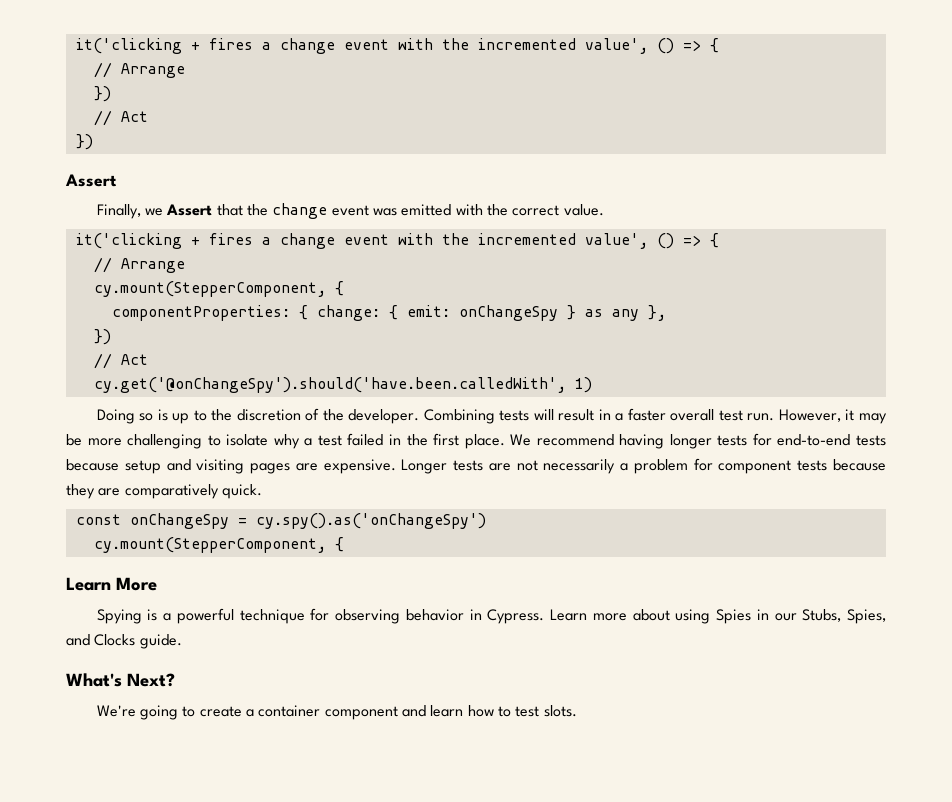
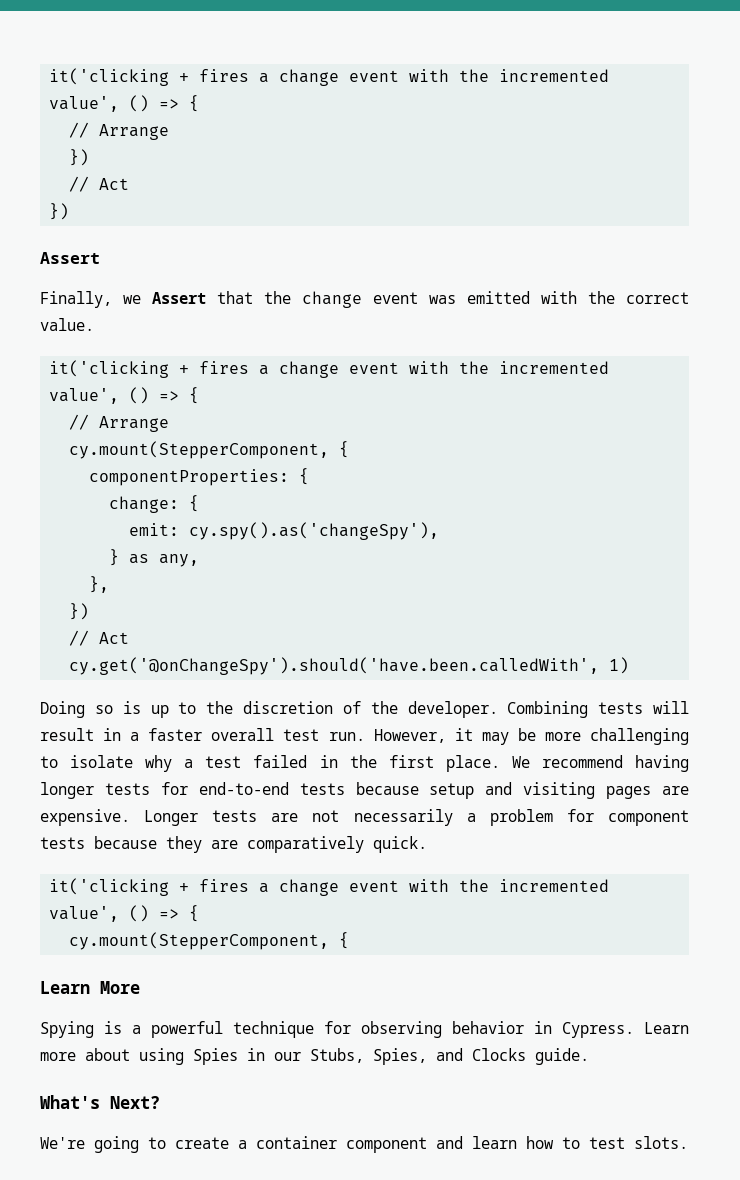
- componentProperties: { change: { emit: onChangeSpy } as any },
+ componentProperties: {
+ change: {
+ emit: cy.spy().as('changeSpy'),
+ } as any,
+ },
  Longer tests are not necessarily a problem for component tests because they are comparatively quick.
- const onChangeSpy = cy.spy().as('onChangeSpy')
+ it('clicking + fires a change event with the incremented value', () => {

